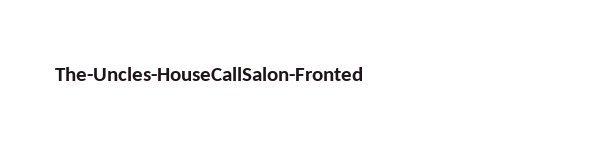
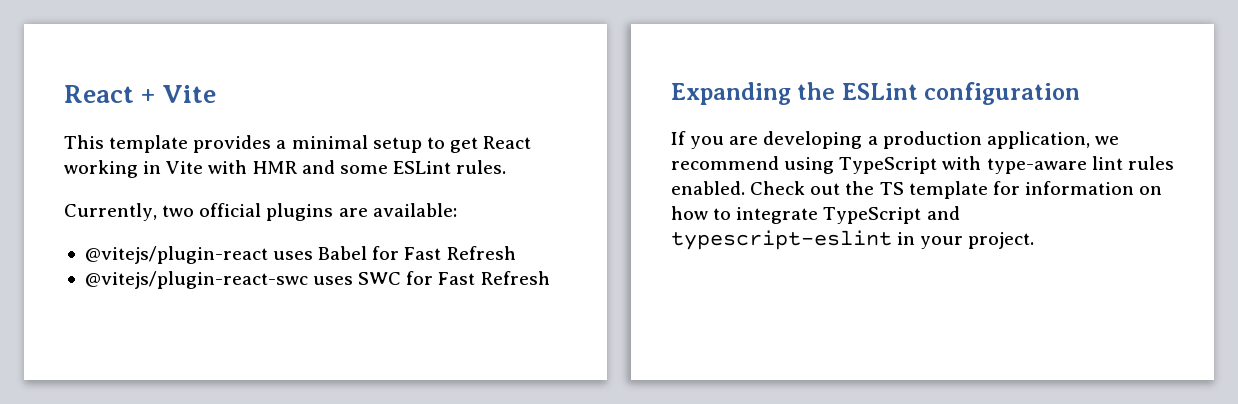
- The-Uncles-HouseCallSalon-Fronted
+ React + Vite
+ This template provides a minimal setup to get React working in Vite with HMR and some ESLint rules.
+ Currently, two official plugins are available:
+ @vitejs/plugin-react uses Babel for Fast Refresh
+ @vitejs/plugin-react-swc uses SWC for Fast Refresh
+ Expanding the ESLint configuration
+ If you are developing a production application, we recommend using TypeScript with type-aware lint rules enabled. Check out the TS template for information on how to integrate TypeScript and typescript-eslint in your project.

